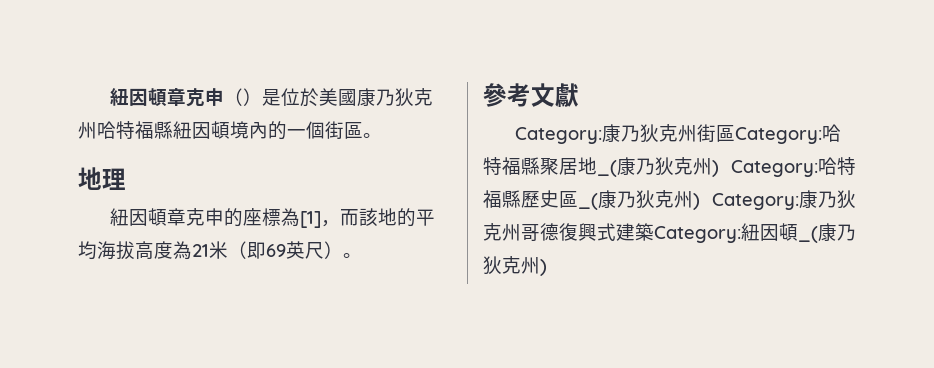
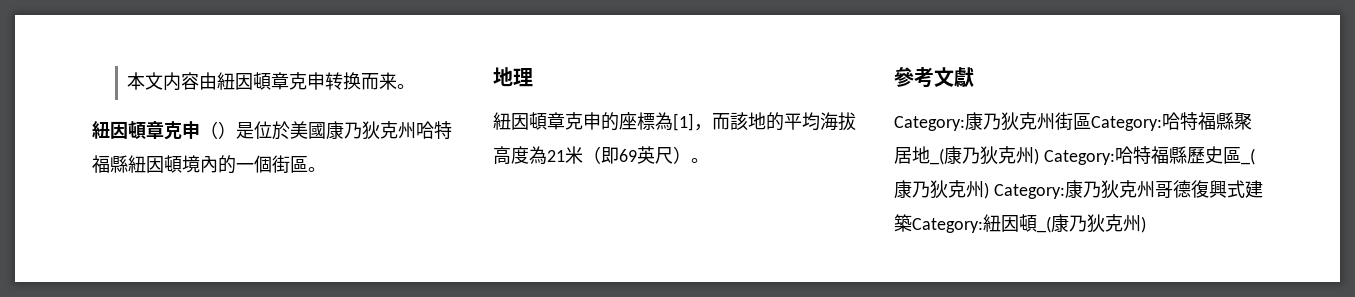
+ 本文内容由紐因頓章克申转换而来。

